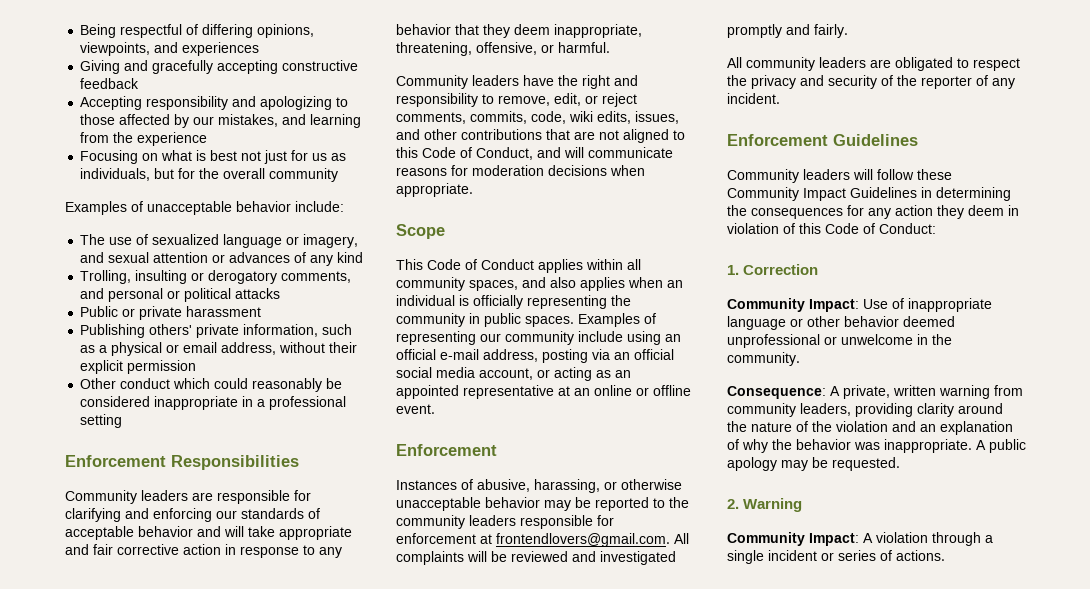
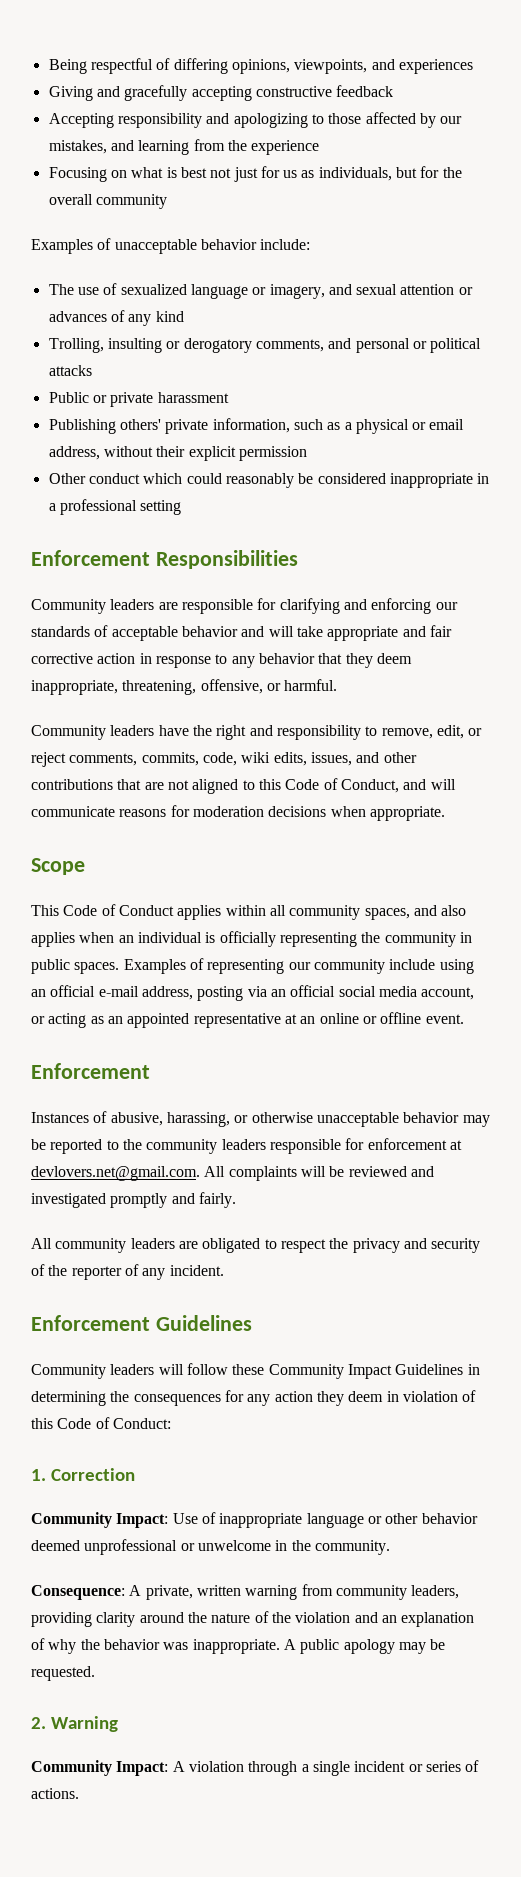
- Instances of abusive, harassing, or otherwise unacceptable behavior may be reported to the community leaders responsible for enforcement at frontendlovers@gmail.com. All complaints will be reviewed and investigated promptly and fairly.
+ Instances of abusive, harassing, or otherwise unacceptable behavior may be reported to the community leaders responsible for enforcement at devlovers.net@gmail.com. All complaints will be reviewed and investigated promptly and fairly.

